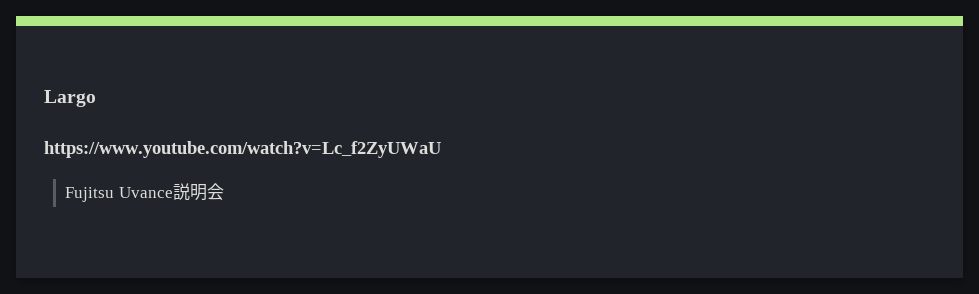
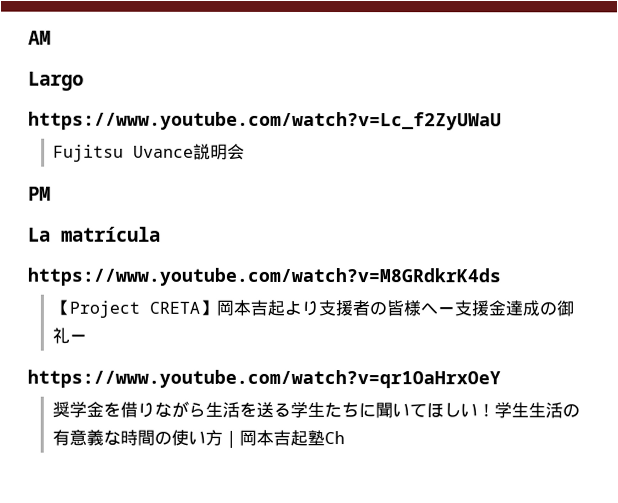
+ AM
+ PM
+ La matrícula
+ https://www.youtube.com/watch?v=M8GRdkrK4ds
+ 【Project CRETA】岡本吉起より支援者の皆様へー支援金達成の御礼ー
+ https://www.youtube.com/watch?v=qr1OaHrxOeY
+ 奨学金を借りながら生活を送る学生たちに聞いてほしい！学生生活の有意義な時間の使い方｜岡本吉起塾Ch

